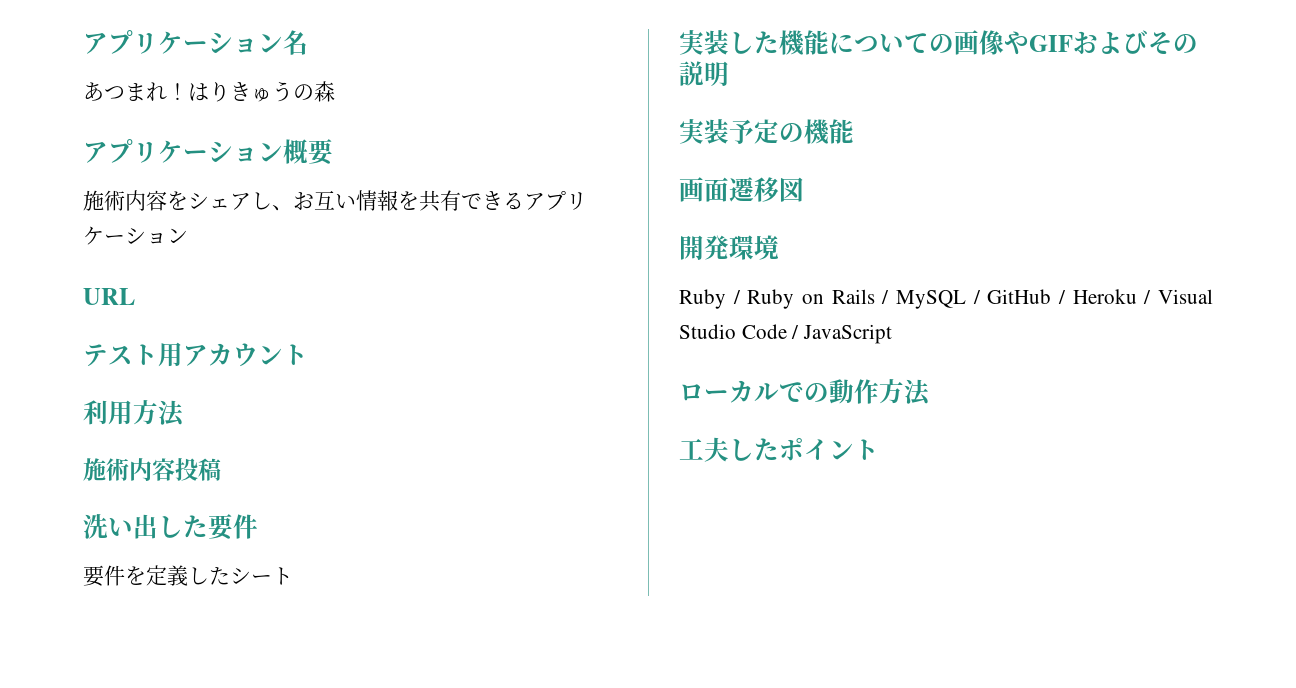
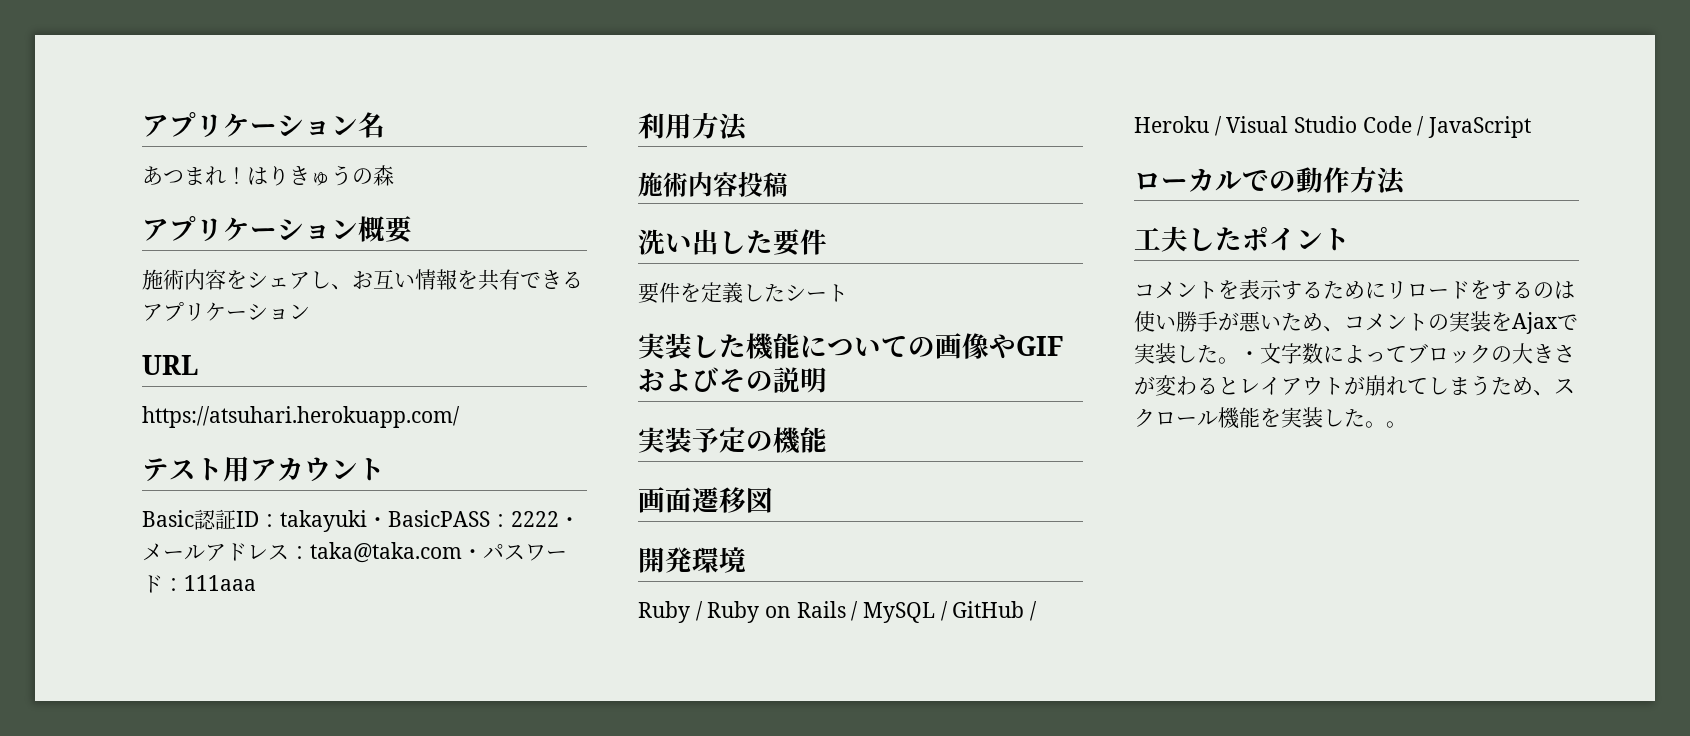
+ https://atsuhari.herokuapp.com/
+ Basic認証ID：takayuki・BasicPASS：2222・メールアドレス：taka@taka.com・パスワード：111aaa
+ コメントを表示するためにリロードをするのは使い勝手が悪いため、コメントの実装をAjaxで実装した。・文字数によってブロックの大きさが変わるとレイアウトが崩れてしまうため、スクロール機能を実装した。。

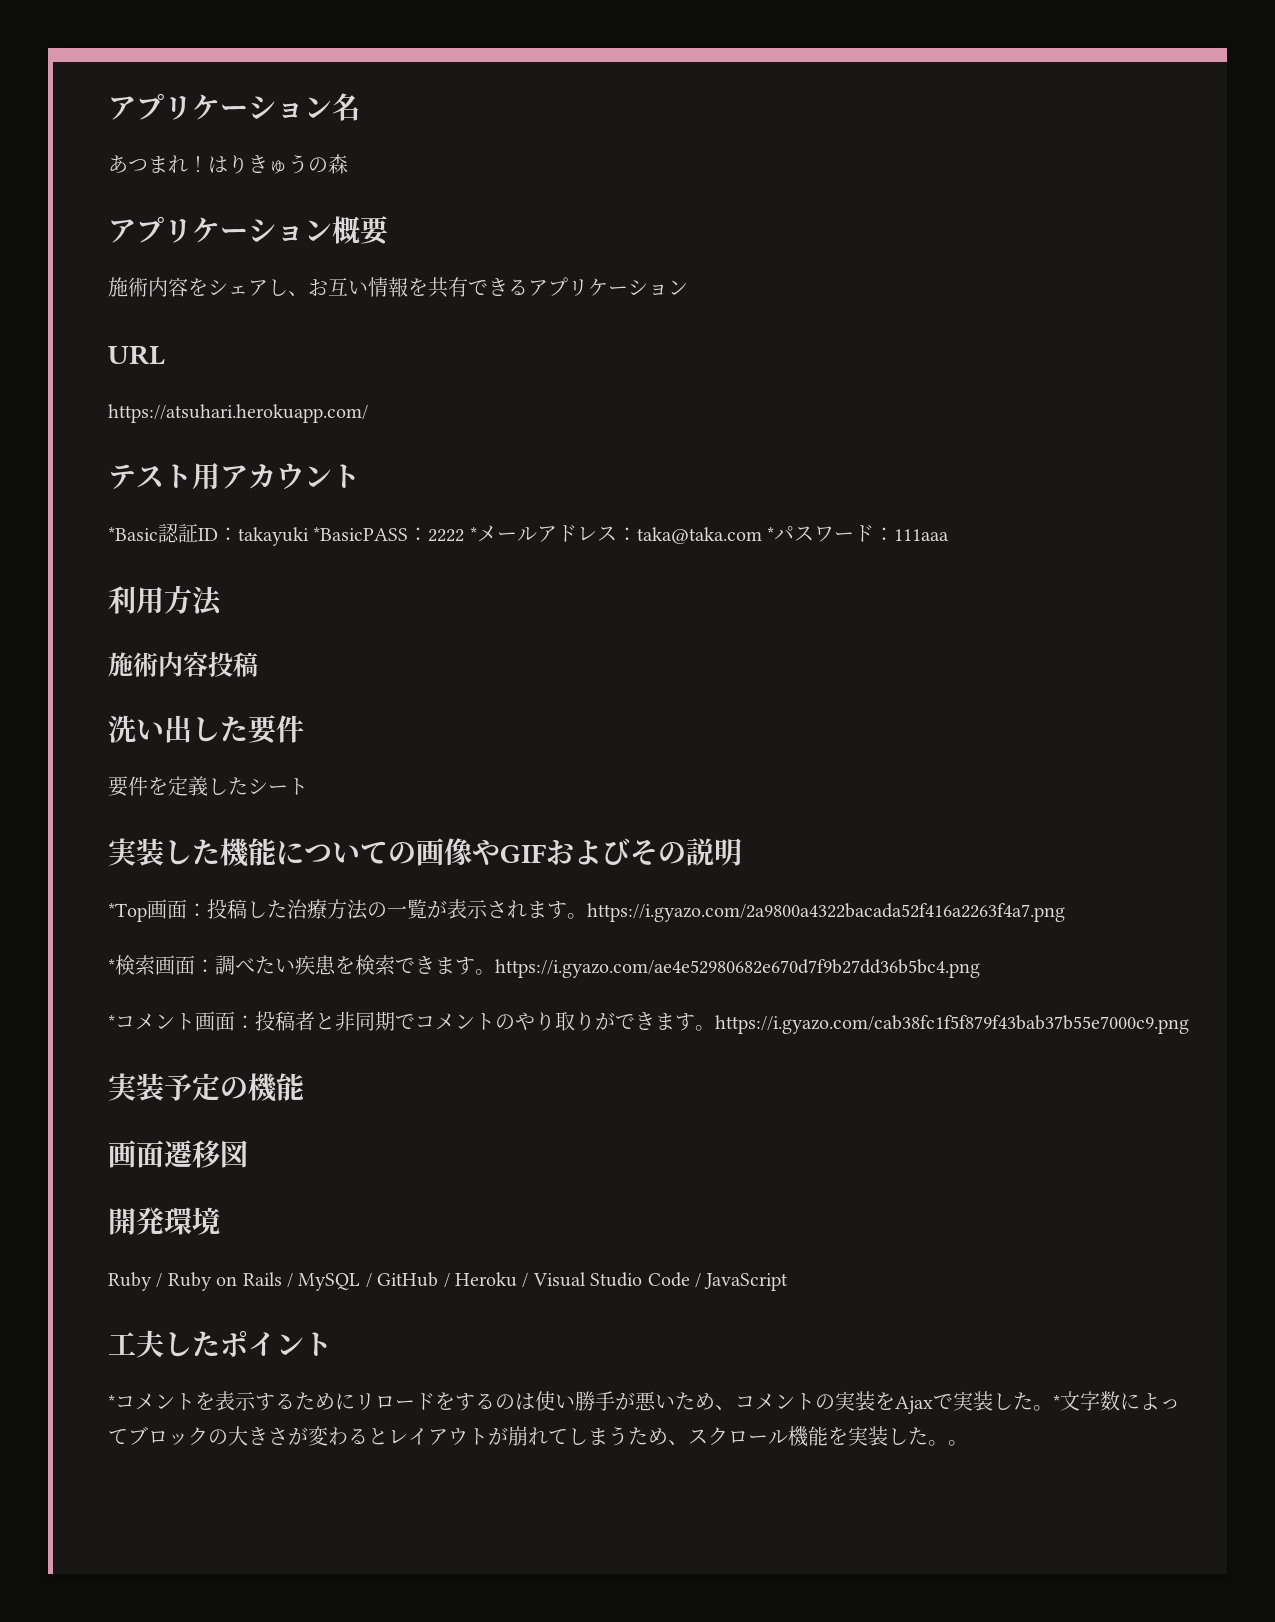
- Basic認証ID：takayuki・BasicPASS：2222・メールアドレス：taka@taka.com・パスワード：111aaa
+ *Basic認証ID：takayuki *BasicPASS：2222 *メールアドレス：taka@taka.com *パスワード：111aaa
+ *Top画面：投稿した治療方法の一覧が表示されます。https://i.gyazo.com/2a9800a4322bacada52f416a2263f4a7.png
+ *検索画面：調べたい疾患を検索できます。https://i.gyazo.com/ae4e52980682e670d7f9b27dd36b5bc4.png
+ *コメント画面：投稿者と非同期でコメントのやり取りができます。https://i.gyazo.com/cab38fc1f5f879f43bab37b55e7000c9.png
- ローカルでの動作方法
- コメントを表示するためにリロードをするのは使い勝手が悪いため、コメントの実装をAjaxで実装した。
+ *コメントを表示するためにリロードをするのは使い勝手が悪いため、コメントの実装をAjaxで実装した。
- ・文字数によってブロックの大きさが変わるとレイアウトが崩れてしまうため、スクロール機能を実装した。
+ *文字数によってブロックの大きさが変わるとレイアウトが崩れてしまうため、スクロール機能を実装した。

